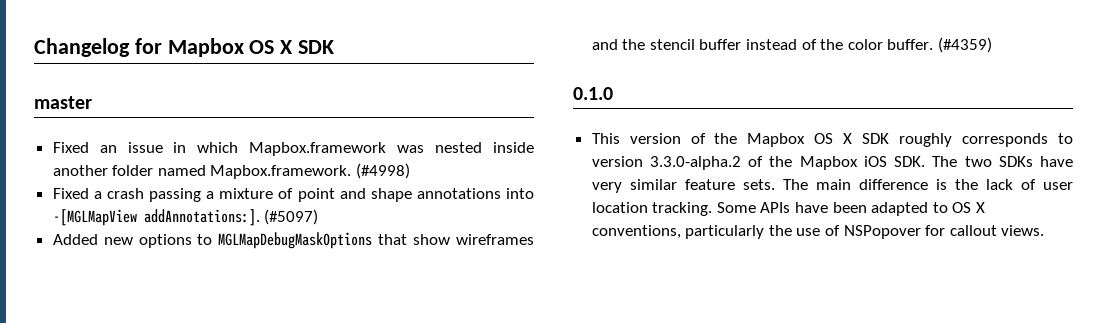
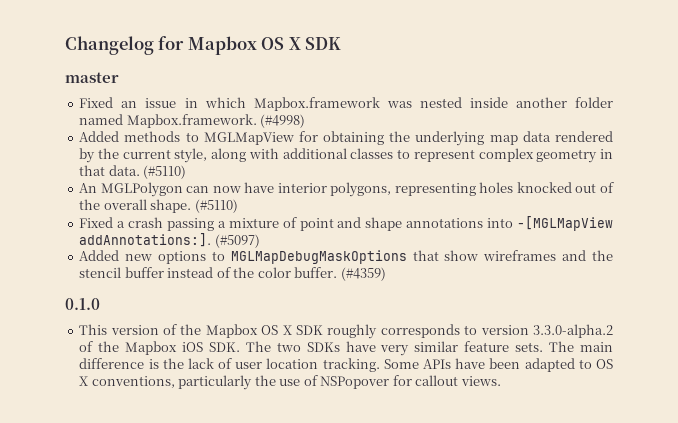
+ Added methods to MGLMapView for obtaining the underlying map data rendered by the current style, along with additional classes to represent complex geometry in that data. (#5110)
+ An MGLPolygon can now have interior polygons, representing holes knocked out of the overall shape. (#5110)

